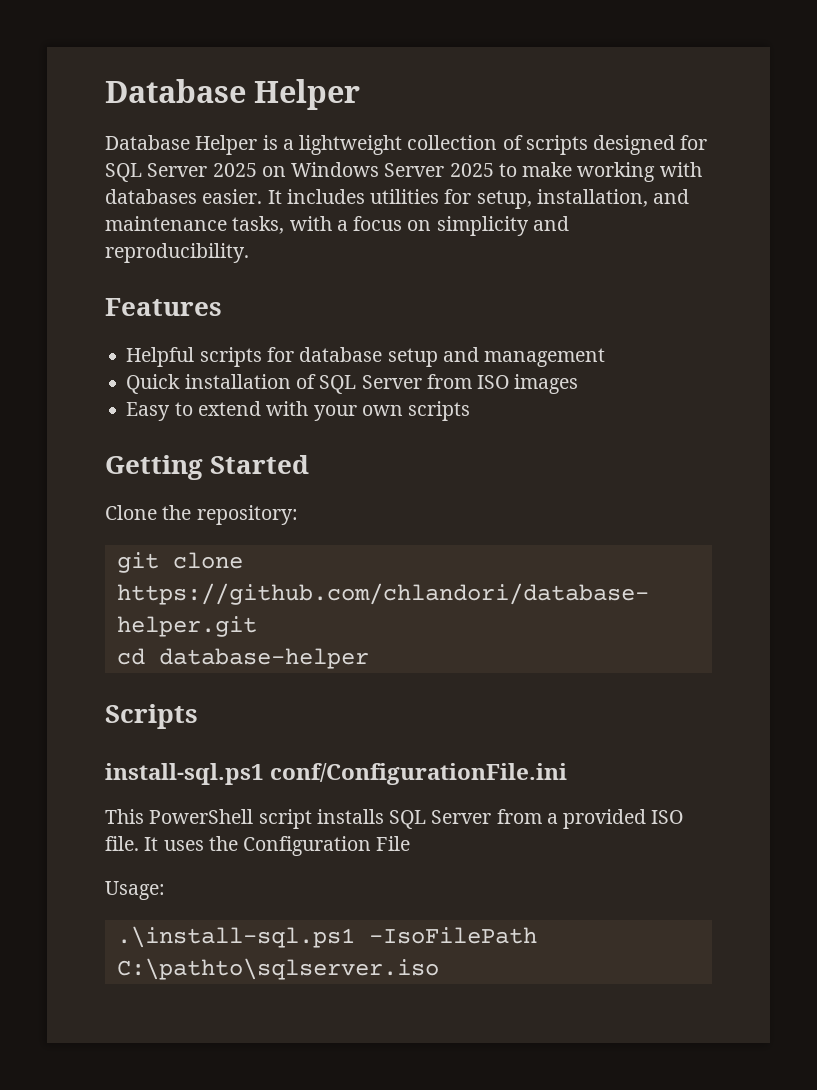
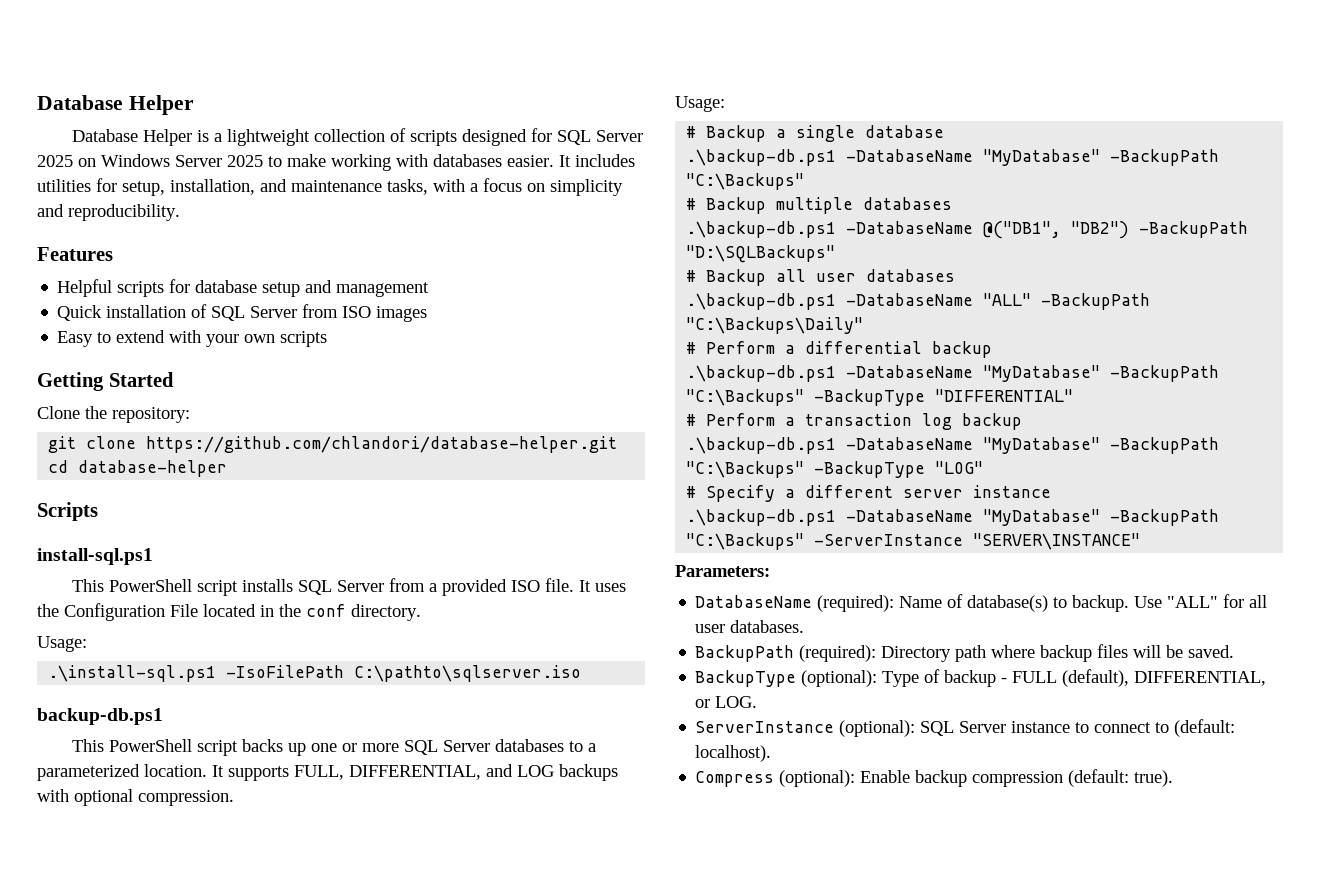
- install-sql.ps1 conf/ConfigurationFile.ini
+ install-sql.ps1
- It uses the Configuration File
+ It uses the Configuration File located in the conf directory.
+ backup-db.ps1
+ This PowerShell script backs up one or more SQL Server databases to a parameterized location. It supports FULL, DIFFERENTIAL, and LOG backups with optional compression.
+ Usage:
+ # Backup a single database
+ .\backup-db.ps1 -DatabaseName "MyDatabase" -BackupPath "C:\Backups"
+ # Backup multiple databases
+ .\backup-db.ps1 -DatabaseName @("DB1", "DB2") -BackupPath "D:\SQLBackups"
+ # Backup all user databases
+ .\backup-db.ps1 -DatabaseName "ALL" -BackupPath "C:\Backups\Daily"
+ # Perform a differential backup
+ .\backup-db.ps1 -DatabaseName "MyDatabase" -BackupPath "C:\Backups" -BackupType "DIFFERENTIAL"
+ # Perform a transaction log backup
+ .\backup-db.ps1 -DatabaseName "MyDatabase" -BackupPath "C:\Backups" -BackupType "LOG"
+ # Specify a different server instance
+ .\backup-db.ps1 -DatabaseName "MyDatabase" -BackupPath "C:\Backups" -ServerInstance "SERVER\INSTANCE"
+ Parameters:
+ DatabaseName (required): Name of database(s) to backup. Use "ALL" for all user databases.
+ BackupPath (required): Directory path where backup files will be saved.
+ BackupType (optional): Type of backup - FULL (default), DIFFERENTIAL, or LOG.
+ ServerInstance (optional): SQL Server instance to connect to (default: localhost).
+ Compress (optional): Enable backup compression (default: true).

